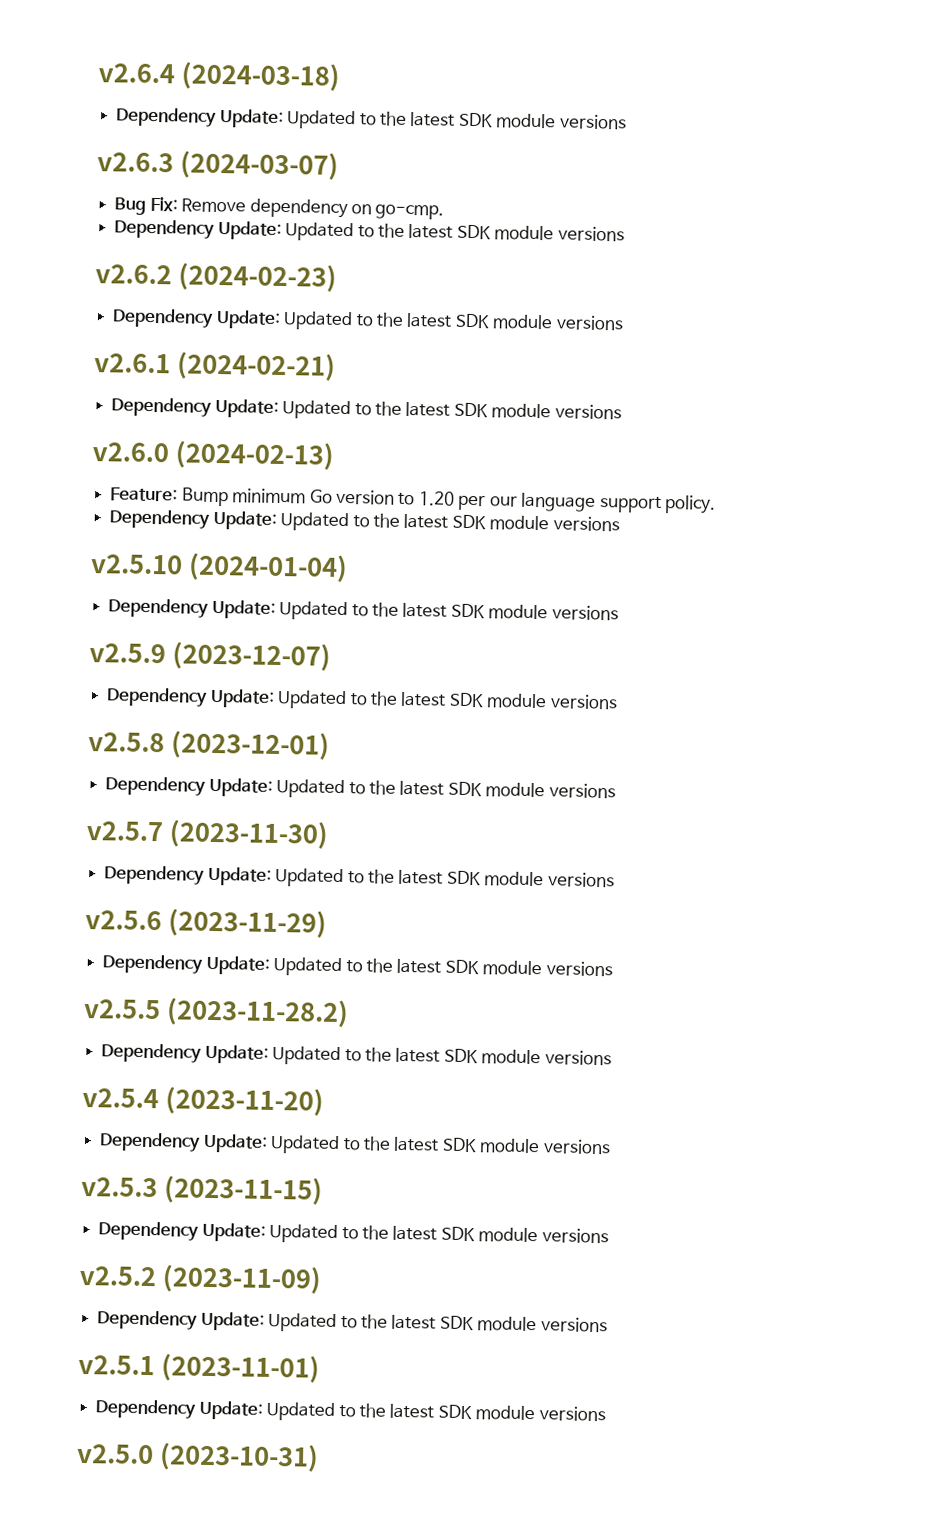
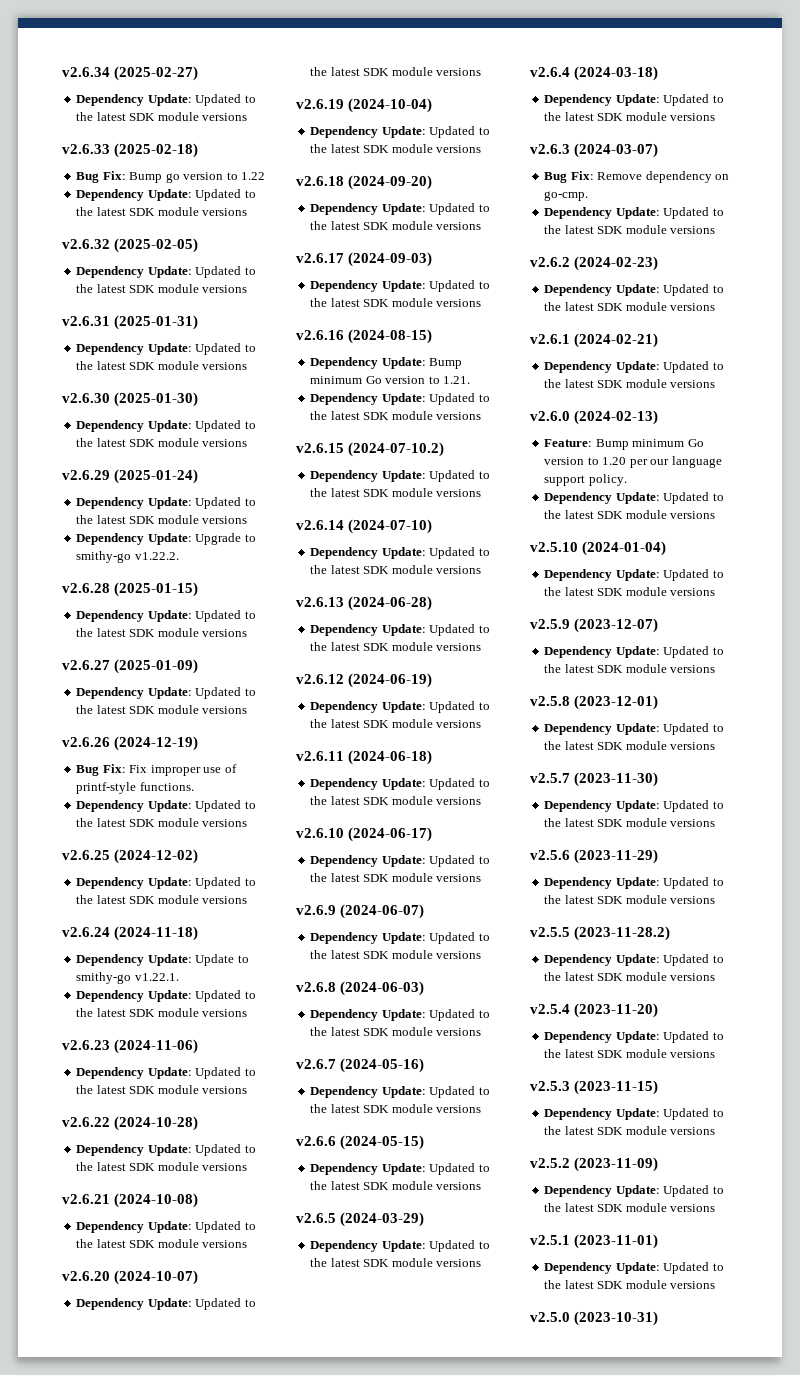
+ v2.6.34 (2025-02-27)
+ Dependency Update: Updated to the latest SDK module versions
+ v2.6.33 (2025-02-18)
+ Bug Fix: Bump go version to 1.22
+ Dependency Update: Updated to the latest SDK module versions
+ v2.6.32 (2025-02-05)
+ Dependency Update: Updated to the latest SDK module versions
+ v2.6.31 (2025-01-31)
+ Dependency Update: Updated to the latest SDK module versions
+ v2.6.30 (2025-01-30)
+ Dependency Update: Updated to the latest SDK module versions
+ v2.6.29 (2025-01-24)
+ Dependency Update: Updated to the latest SDK module versions
+ Dependency Update: Upgrade to smithy-go v1.22.2.
+ v2.6.28 (2025-01-15)
+ Dependency Update: Updated to the latest SDK module versions
+ v2.6.27 (2025-01-09)
+ Dependency Update: Updated to the latest SDK module versions
+ v2.6.26 (2024-12-19)
+ Bug Fix: Fix improper use of printf-style functions.
+ Dependency Update: Updated to the latest SDK module versions
+ v2.6.25 (2024-12-02)
+ Dependency Update: Updated to the latest SDK module versions
+ v2.6.24 (2024-11-18)
+ Dependency Update: Update to smithy-go v1.22.1.
+ Dependency Update: Updated to the latest SDK module versions
+ v2.6.23 (2024-11-06)
+ Dependency Update: Updated to the latest SDK module versions
+ v2.6.22 (2024-10-28)
+ Dependency Update: Updated to the latest SDK module versions
+ v2.6.21 (2024-10-08)
+ Dependency Update: Updated to the latest SDK module versions
+ v2.6.20 (2024-10-07)
+ Dependency Update: Updated to the latest SDK module versions
+ v2.6.19 (2024-10-04)
+ Dependency Update: Updated to the latest SDK module versions
+ v2.6.18 (2024-09-20)
+ Dependency Update: Updated to the latest SDK module versions
+ v2.6.17 (2024-09-03)
+ Dependency Update: Updated to the latest SDK module versions
+ v2.6.16 (2024-08-15)
+ Dependency Update: Bump minimum Go version to 1.21.
+ Dependency Update: Updated to the latest SDK module versions
+ v2.6.15 (2024-07-10.2)
+ Dependency Update: Updated to the latest SDK module versions
+ v2.6.14 (2024-07-10)
+ Dependency Update: Updated to the latest SDK module versions
+ v2.6.13 (2024-06-28)
+ Dependency Update: Updated to the latest SDK module versions
+ v2.6.12 (2024-06-19)
+ Dependency Update: Updated to the latest SDK module versions
+ v2.6.11 (2024-06-18)
+ Dependency Update: Updated to the latest SDK module versions
+ v2.6.10 (2024-06-17)
+ Dependency Update: Updated to the latest SDK module versions
+ v2.6.9 (2024-06-07)
+ Dependency Update: Updated to the latest SDK module versions
+ v2.6.8 (2024-06-03)
+ Dependency Update: Updated to the latest SDK module versions
+ v2.6.7 (2024-05-16)
+ Dependency Update: Updated to the latest SDK module versions
+ v2.6.6 (2024-05-15)
+ Dependency Update: Updated to the latest SDK module versions
+ v2.6.5 (2024-03-29)
+ Dependency Update: Updated to the latest SDK module versions

